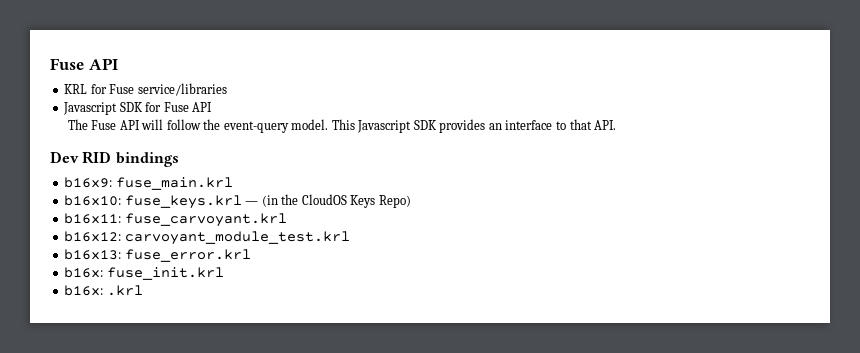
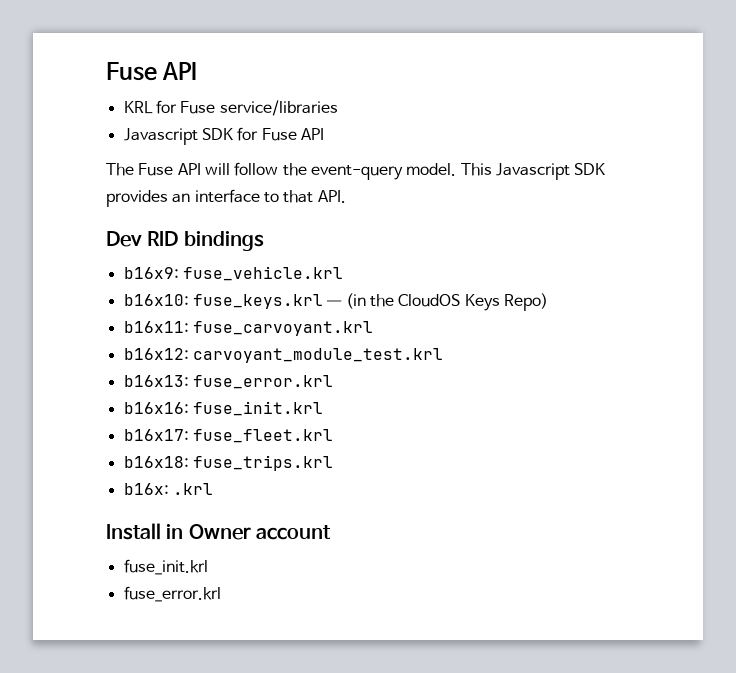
- b16x9: fuse_main.krl
+ b16x9: fuse_vehicle.krl
- b16x: fuse_init.krl
+ b16x16: fuse_init.krl
+ b16x17: fuse_fleet.krl
+ b16x18: fuse_trips.krl
  b16x: .krl
+ Install in Owner account
+ fuse_init.krl
+ fuse_error.krl

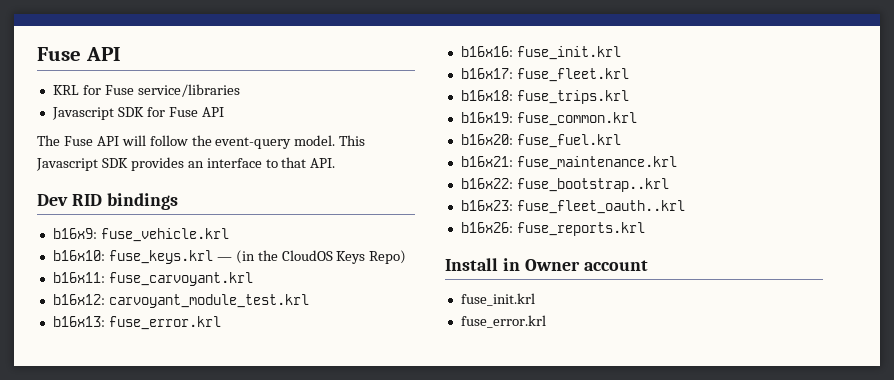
- b16x: .krl
+ b16x19: fuse_common.krl
+ b16x20: fuse_fuel.krl
+ b16x21: fuse_maintenance.krl
+ b16x22: fuse_bootstrap..krl
+ b16x23: fuse_fleet_oauth..krl
+ b16x26: fuse_reports.krl

